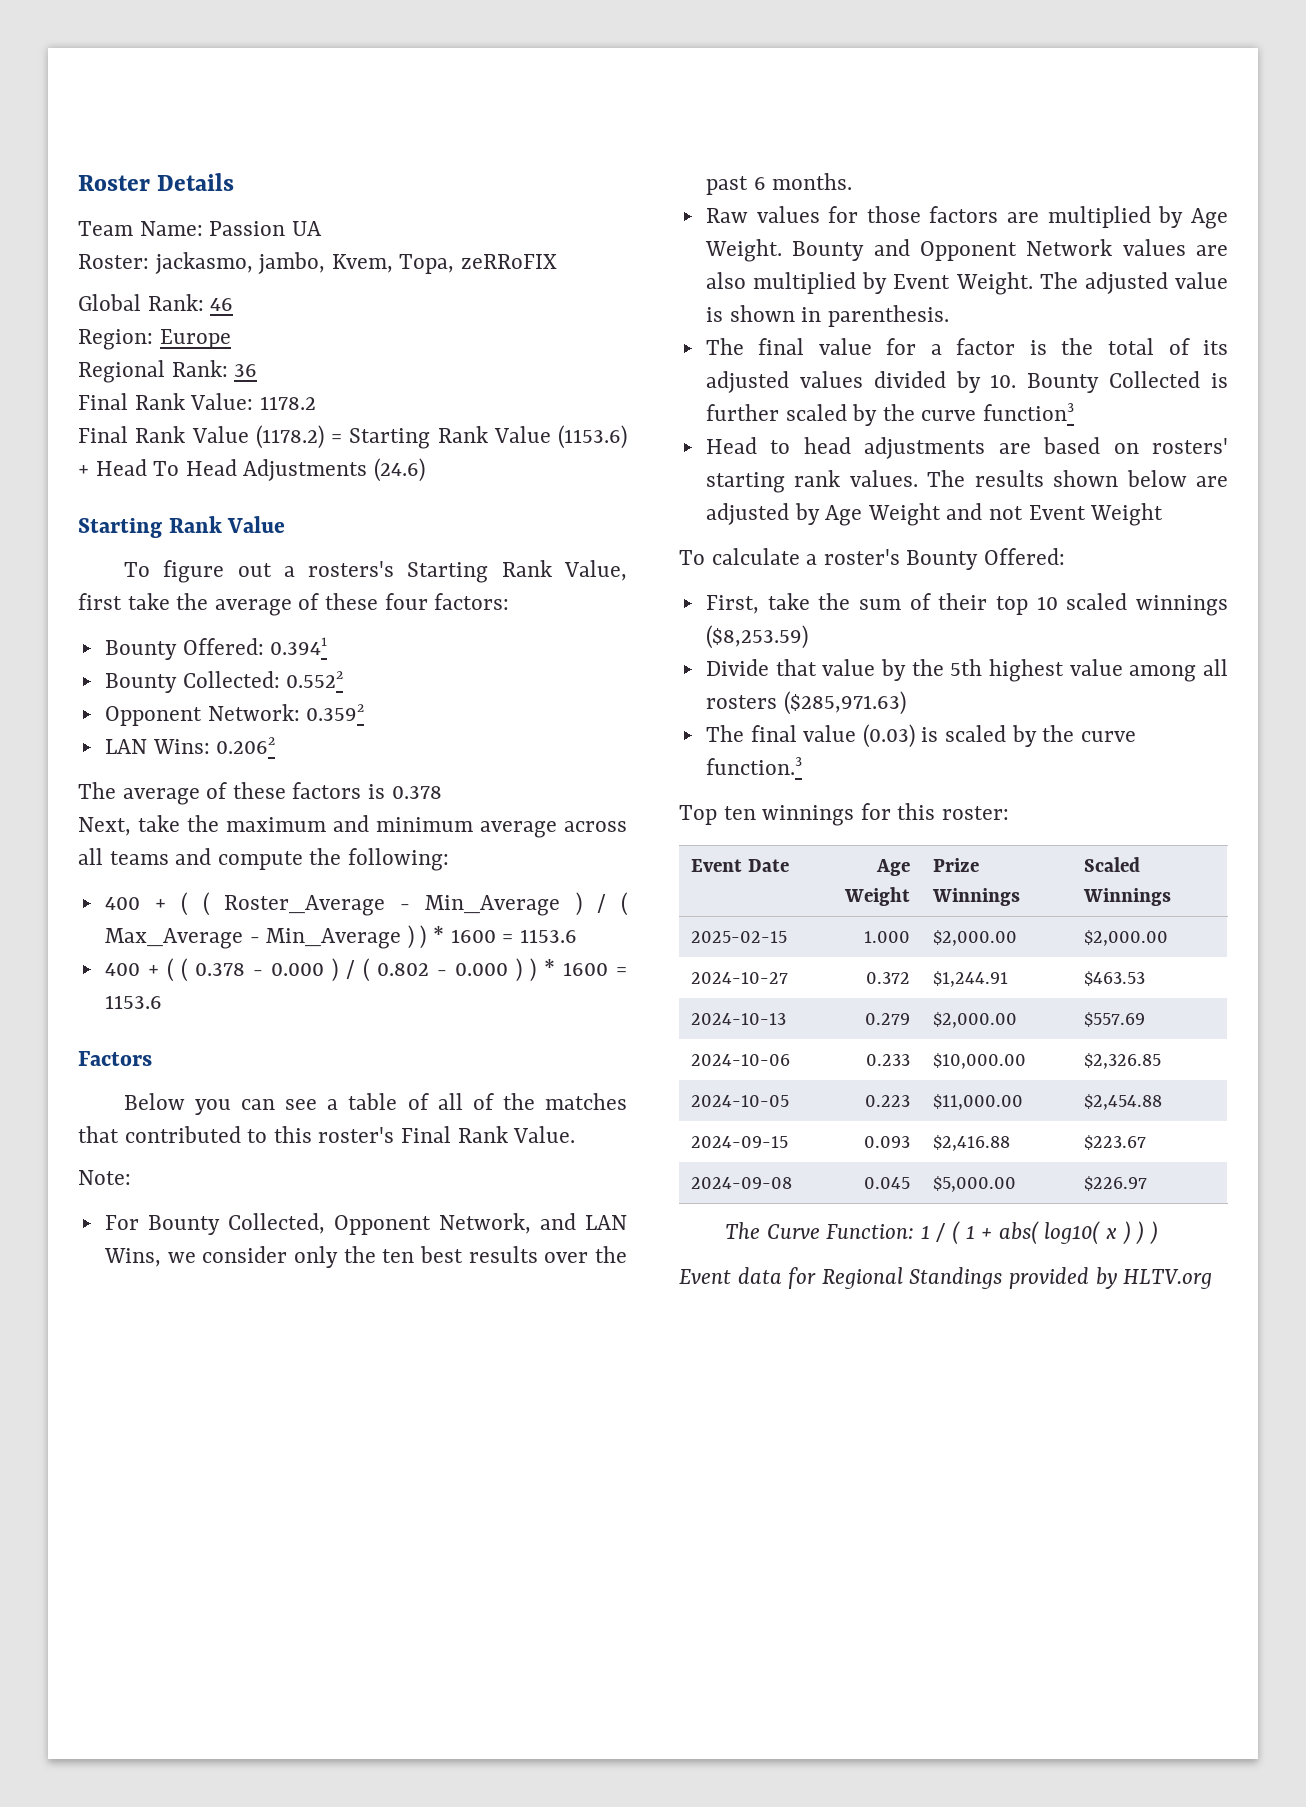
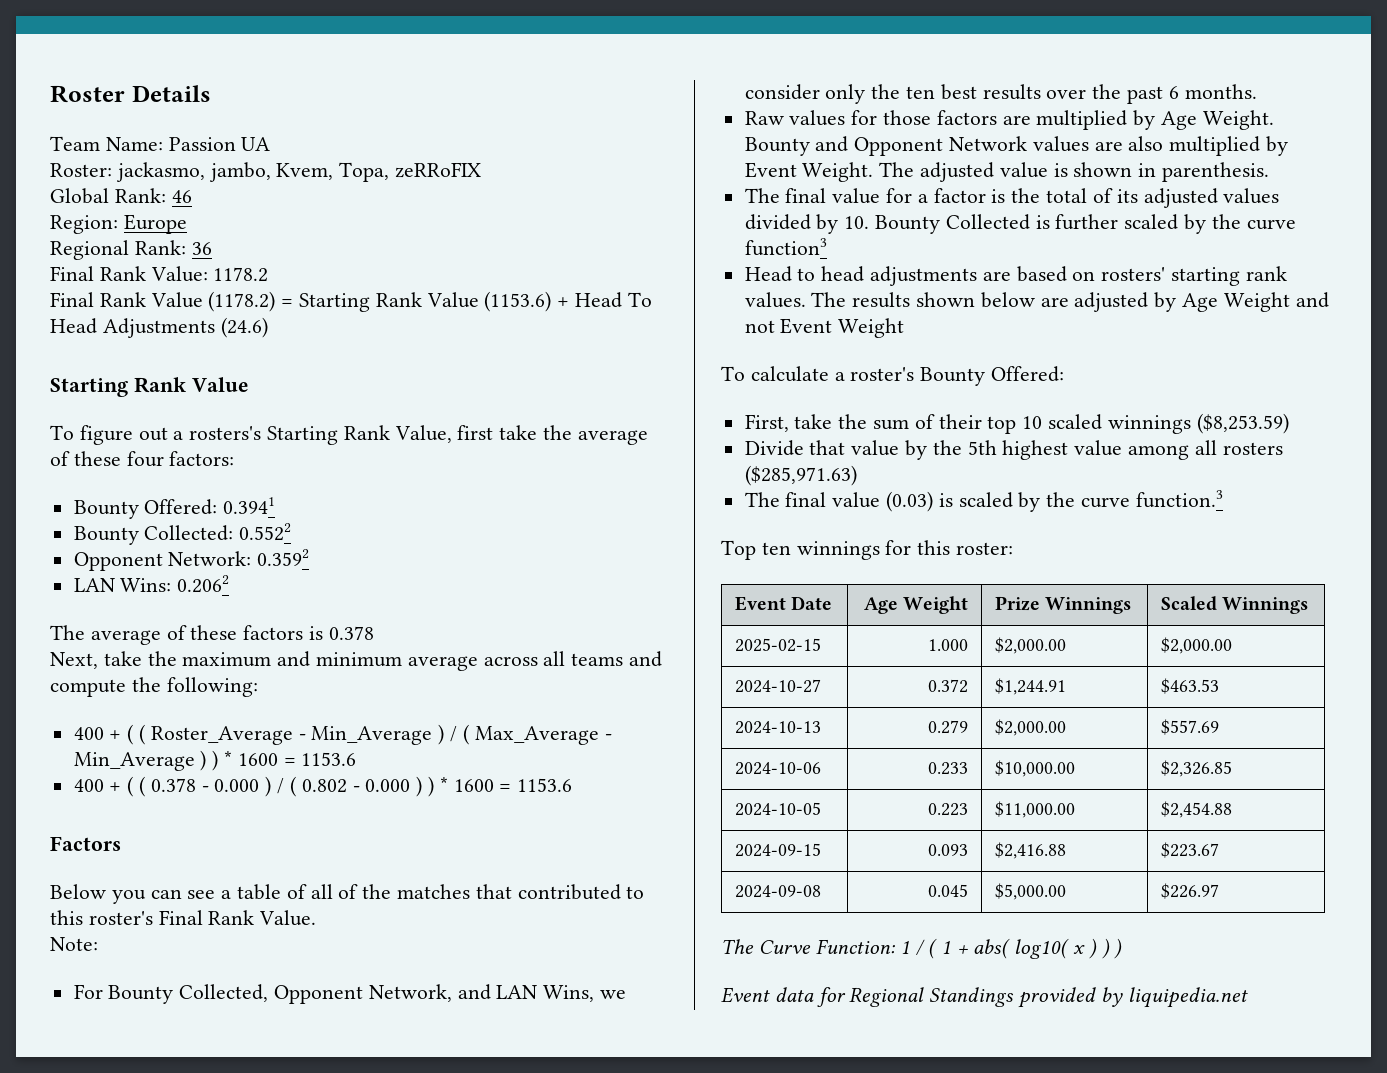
- Event data for Regional Standings provided by HLTV.org
+ Event data for Regional Standings provided by liquipedia.net

